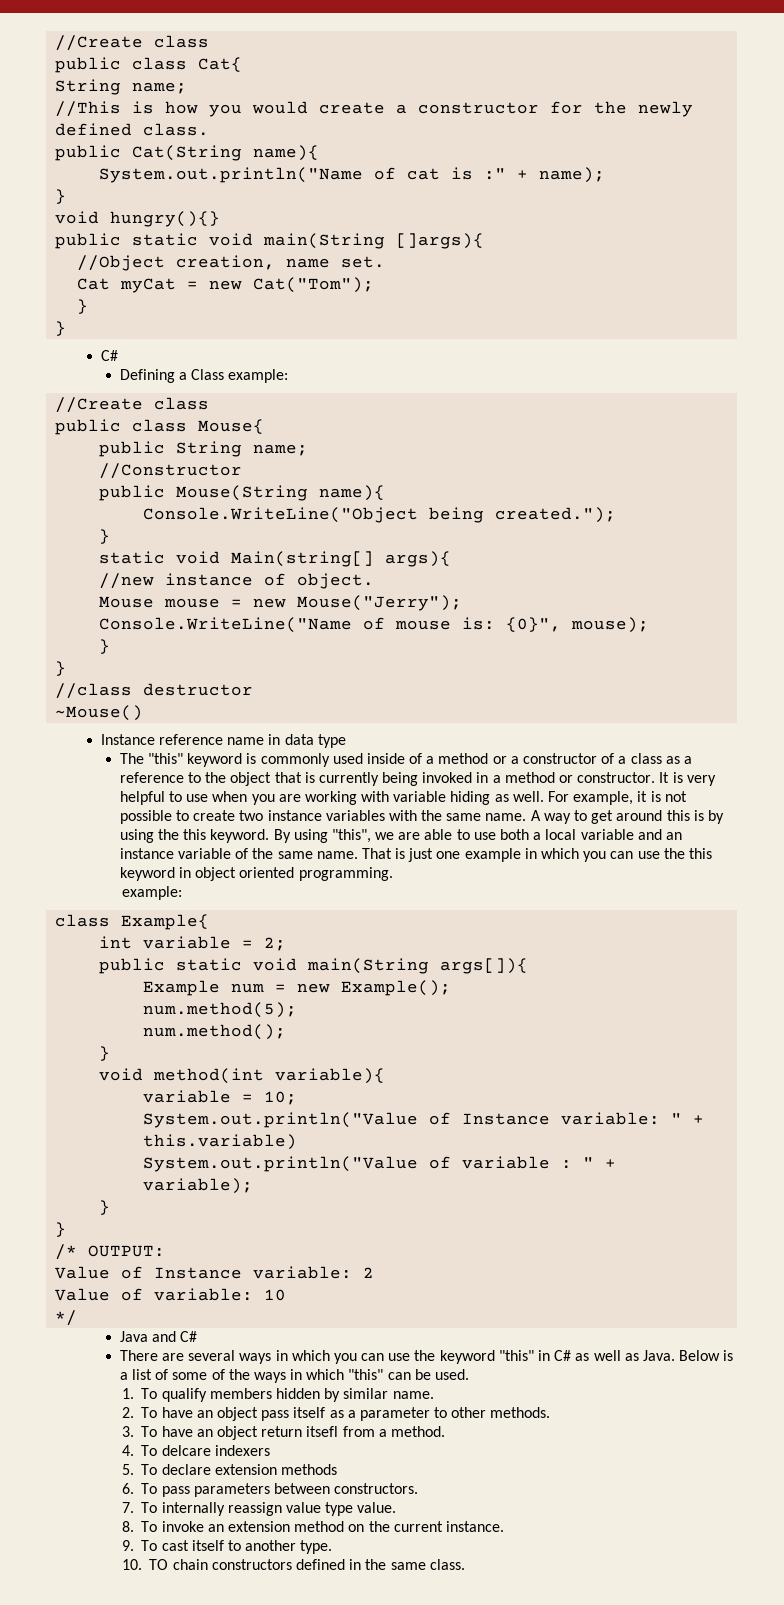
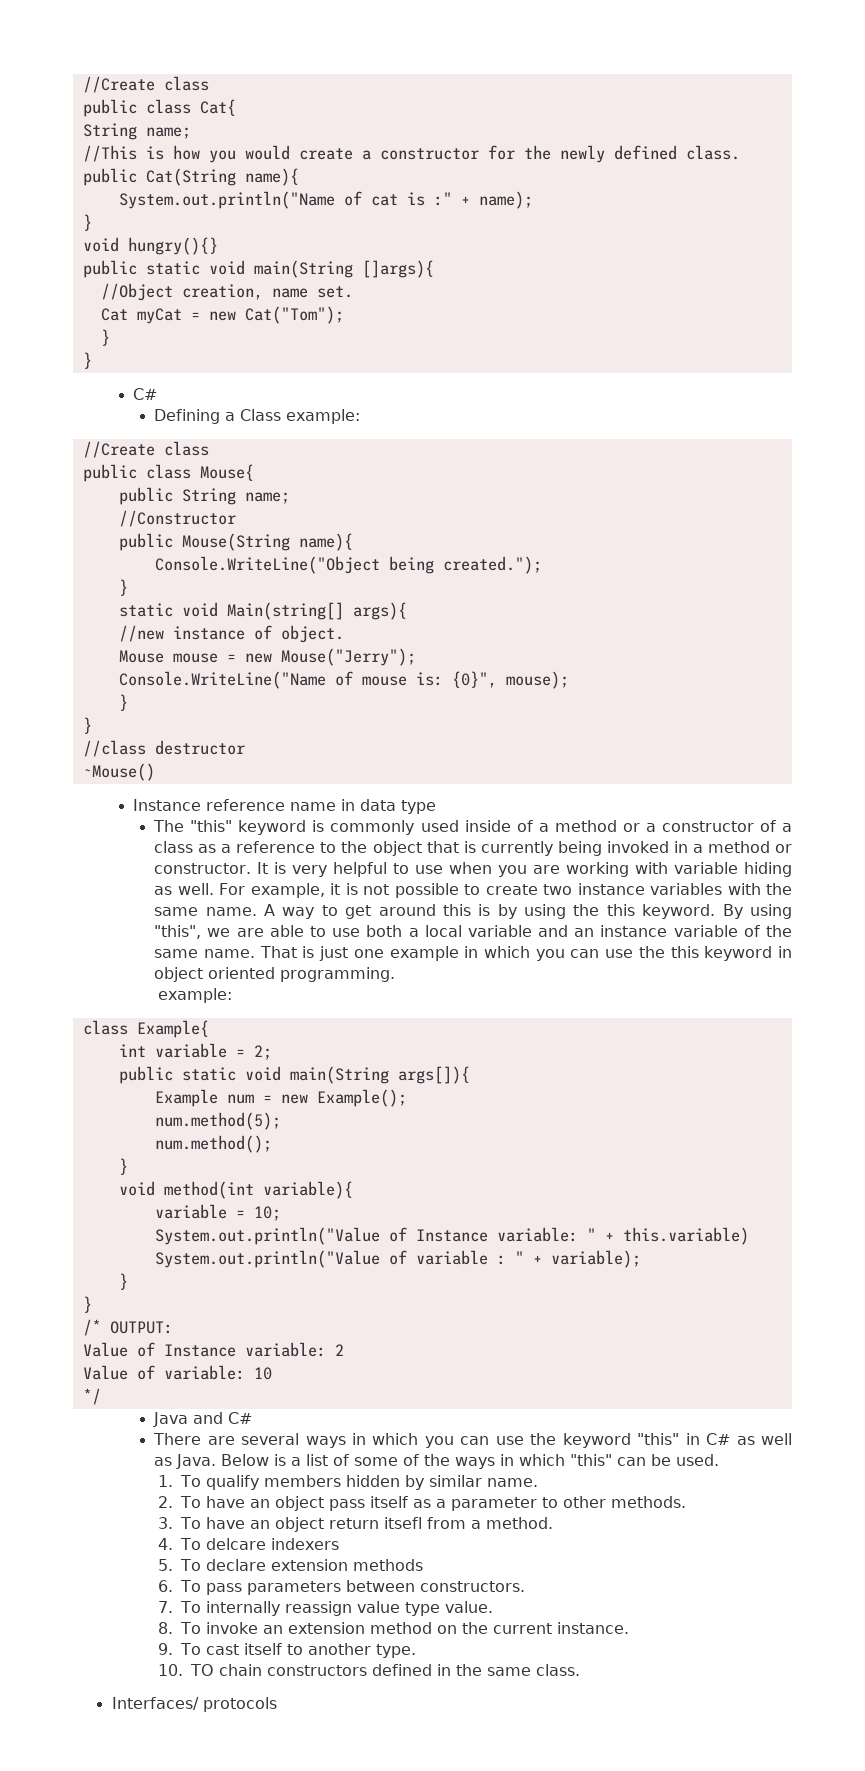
+ Interfaces/ protocols

